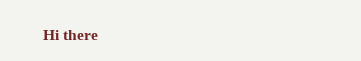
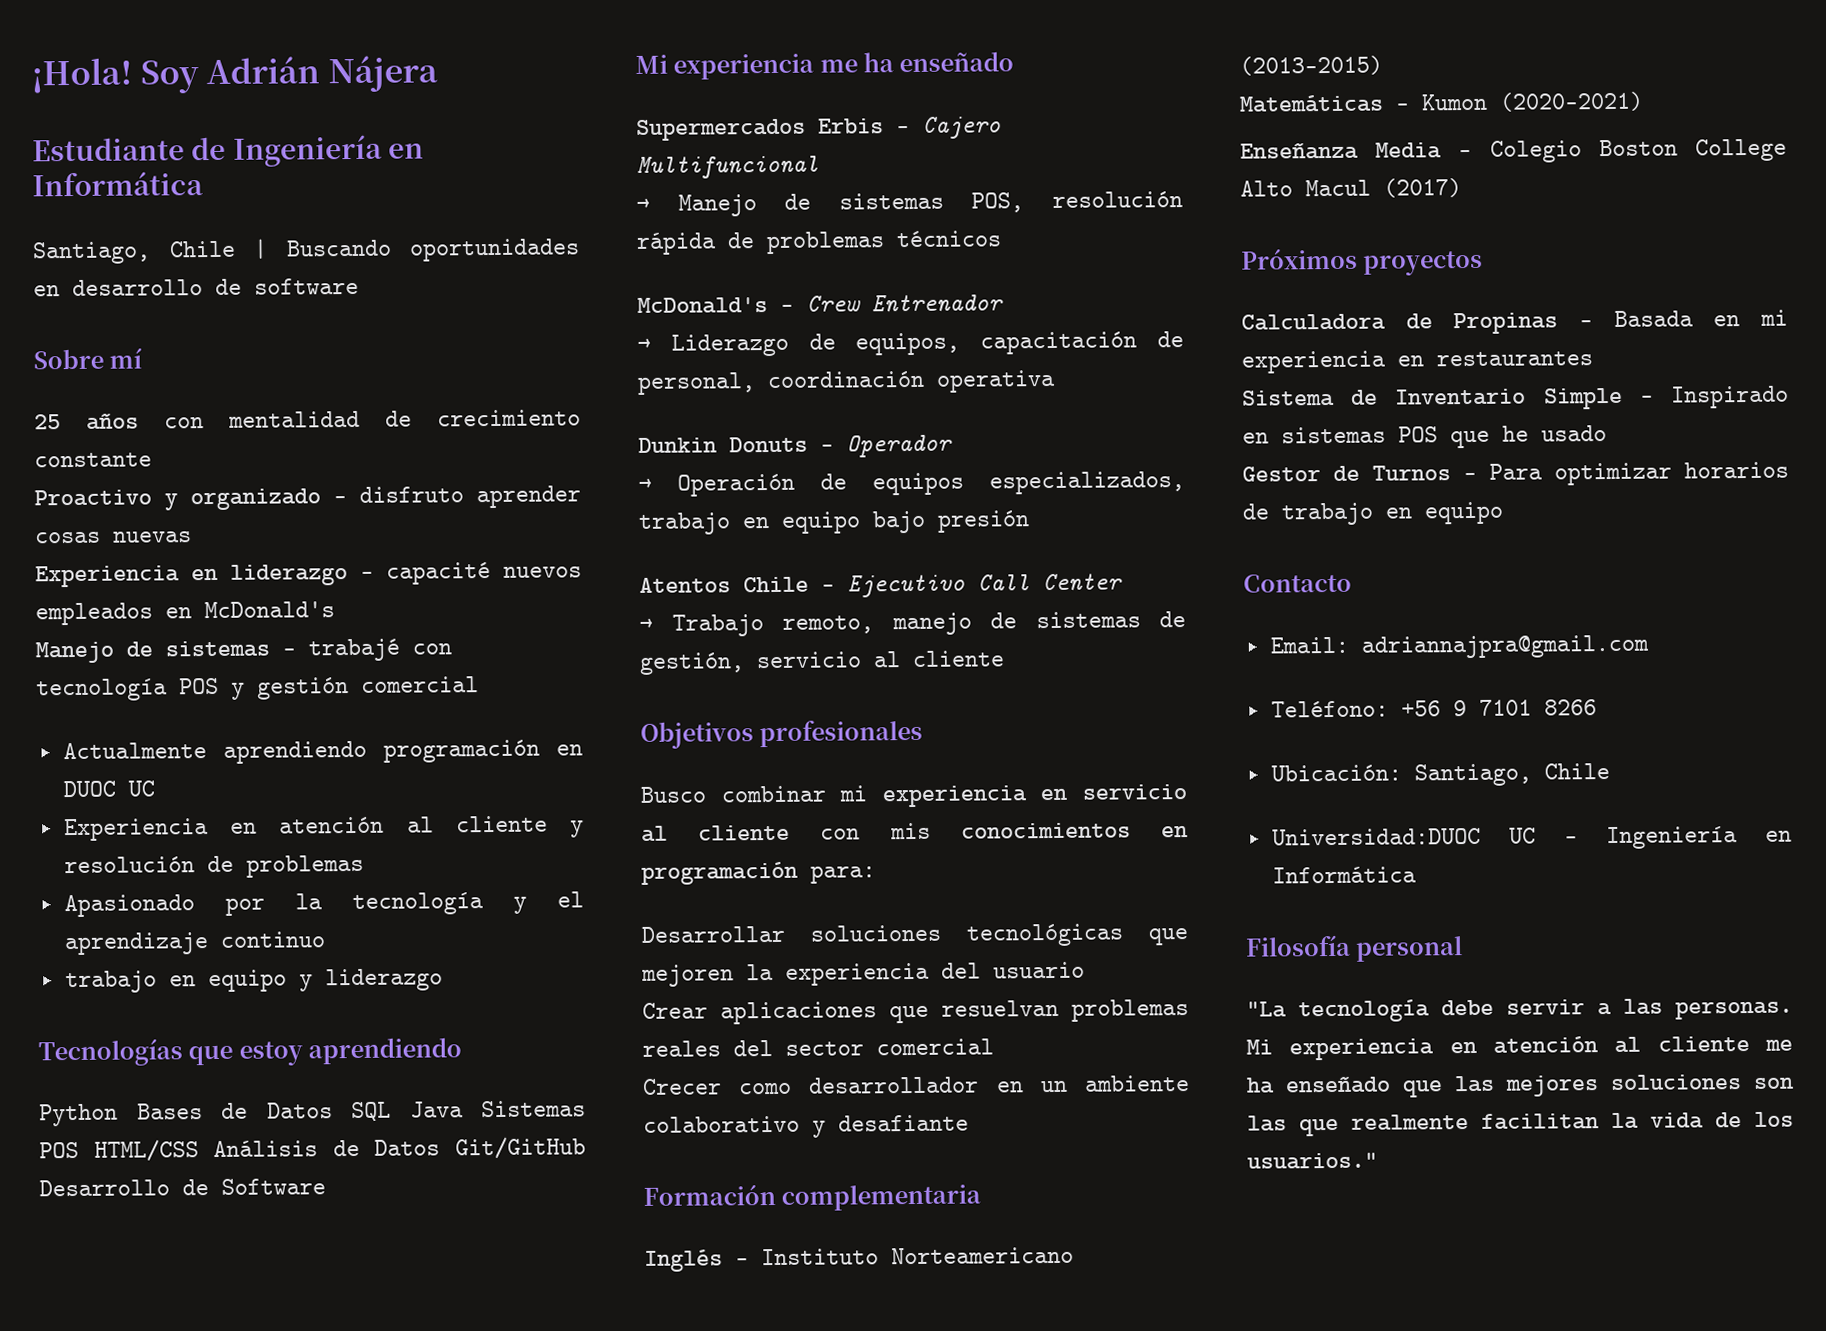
- Hi there
+ ¡Hola! Soy Adrián Nájera
+ Estudiante de Ingeniería en Informática
+ Santiago, Chile | Buscando oportunidades en desarrollo de software
+ Sobre mí
+ 25 años con mentalidad de crecimiento constante
+ Proactivo y organizado - disfruto aprender cosas nuevas
+ Experiencia en liderazgo - capacité nuevos empleados en McDonald's
+ Manejo de sistemas - trabajé con tecnología POS y gestión comercial
+ Actualmente aprendiendo programación en DUOC UC
+ Experiencia en atención al cliente y resolución de problemas
+ Apasionado por la tecnología y el aprendizaje continuo
+ trabajo en equipo y liderazgo
+ Tecnologías que estoy aprendiendo
+ Python Bases de Datos SQL Java Sistemas POS HTML/CSS Análisis de Datos Git/GitHub Desarrollo de Software
+ Mi experiencia me ha enseñado
+ Supermercados Erbis - Cajero Multifuncional
+ → Manejo de sistemas POS, resolución rápida de problemas técnicos
+ McDonald's - Crew Entrenador
+ → Liderazgo de equipos, capacitación de personal, coordinación operativa
+ Dunkin Donuts - Operador
+ → Operación de equipos especializados, trabajo en equipo bajo presión
+ Atentos Chile - Ejecutivo Call Center
+ → Trabajo remoto, manejo de sistemas de gestión, servicio al cliente
+ Objetivos profesionales
+ Busco combinar mi experiencia en servicio al cliente con mis conocimientos en programación para:
+ Desarrollar soluciones tecnológicas que mejoren la experiencia del usuario
+ Crear aplicaciones que resuelvan problemas reales del sector comercial
+ Crecer como desarrollador en un ambiente colaborativo y desafiante
+ Formación complementaria
+ Inglés - Instituto Norteamericano (2013-2015)
+ Matemáticas - Kumon (2020-2021)
+ Enseñanza Media - Colegio Boston College Alto Macul (2017)
+ Próximos proyectos
+ Calculadora de Propinas - Basada en mi experiencia en restaurantes
+ Sistema de Inventario Simple - Inspirado en sistemas POS que he usado
+ Gestor de Turnos - Para optimizar horarios de trabajo en equipo
+ Contacto
+ Email: adriannajpra@gmail.com
+ Teléfono: +56 9 7101 8266
+ Ubicación: Santiago, Chile
+ Universidad:DUOC UC - Ingeniería en Informática
+ Filosofía personal
+ "La tecnología debe servir a las personas. Mi experiencia en atención al cliente me ha enseñado que las mejores soluciones son las que realmente facilitan la vida de los usuarios."

